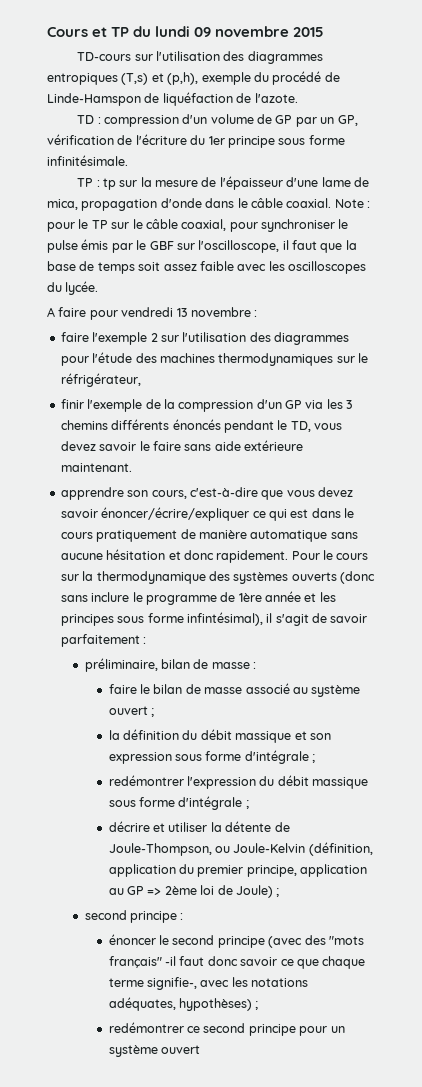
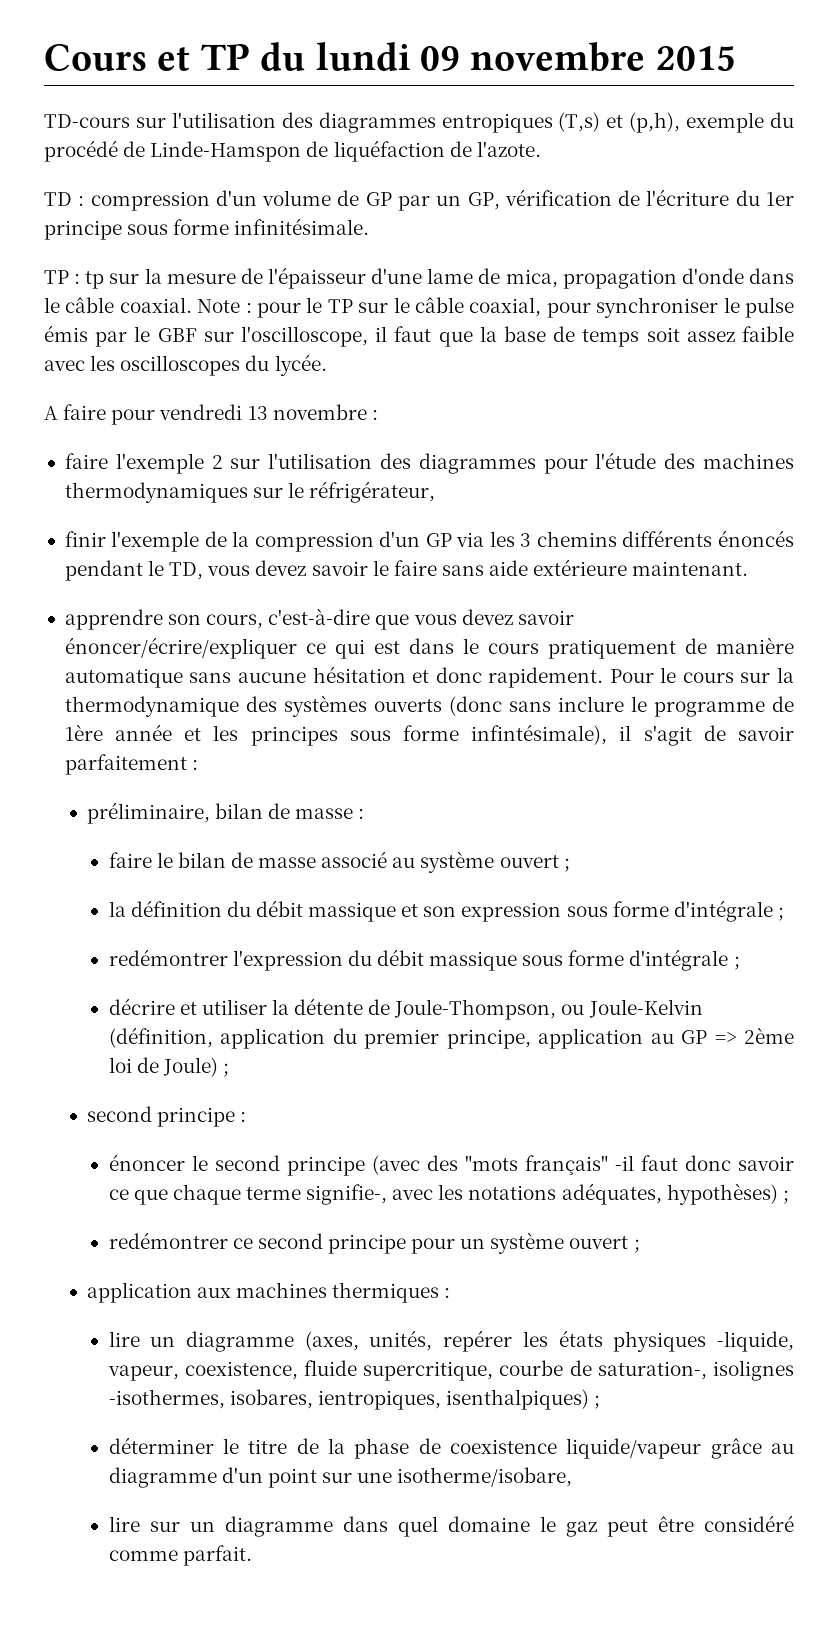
- Pour le cours sur la thermodynamique des systèmes ouverts (donc sans inclure le programme de 1ère année et les principes sous forme infintésimal), il s'agit de savoir parfaitement :
+ Pour le cours sur la thermodynamique des systèmes ouverts (donc sans inclure le programme de 1ère année et les principes sous forme infintésimale), il s'agit de savoir parfaitement :
- redémontrer ce second principe pour un système ouvert
+ redémontrer ce second principe pour un système ouvert ;
+ application aux machines thermiques :
+ lire un diagramme (axes, unités, repérer les états physiques -liquide, vapeur, coexistence, fluide supercritique, courbe de saturation-, isolignes -isothermes, isobares, ientropiques, isenthalpiques) ;
+ déterminer le titre de la phase de coexistence liquide/vapeur grâce au diagramme d'un point sur une isotherme/isobare,
+ lire sur un diagramme dans quel domaine le gaz peut être considéré comme parfait.

